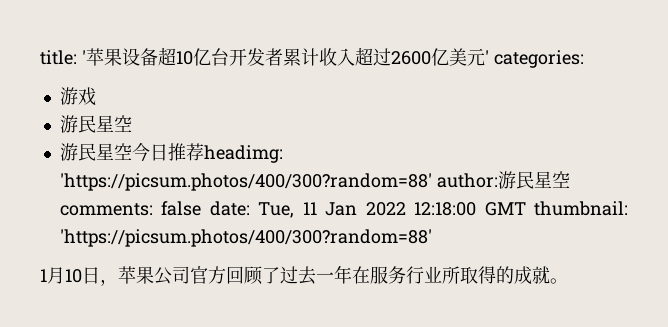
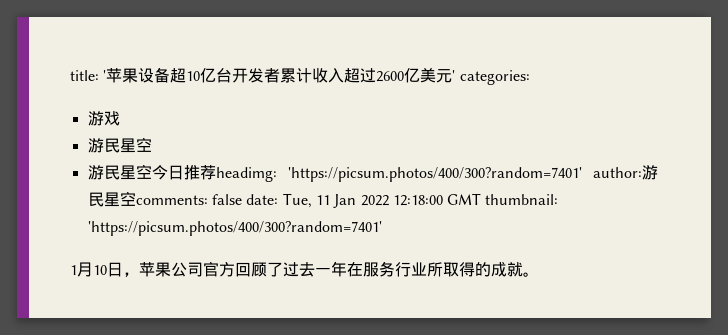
- 游民星空今日推荐headimg: 'https://picsum.photos/400/300?random=88' author:游民星空comments: false date: Tue, 11 Jan 2022 12:18:00 GMT thumbnail: 'https://picsum.photos/400/300?random=88'
+ 游民星空今日推荐headimg: 'https://picsum.photos/400/300?random=7401' author:游民星空comments: false date: Tue, 11 Jan 2022 12:18:00 GMT thumbnail: 'https://picsum.photos/400/300?random=7401'

